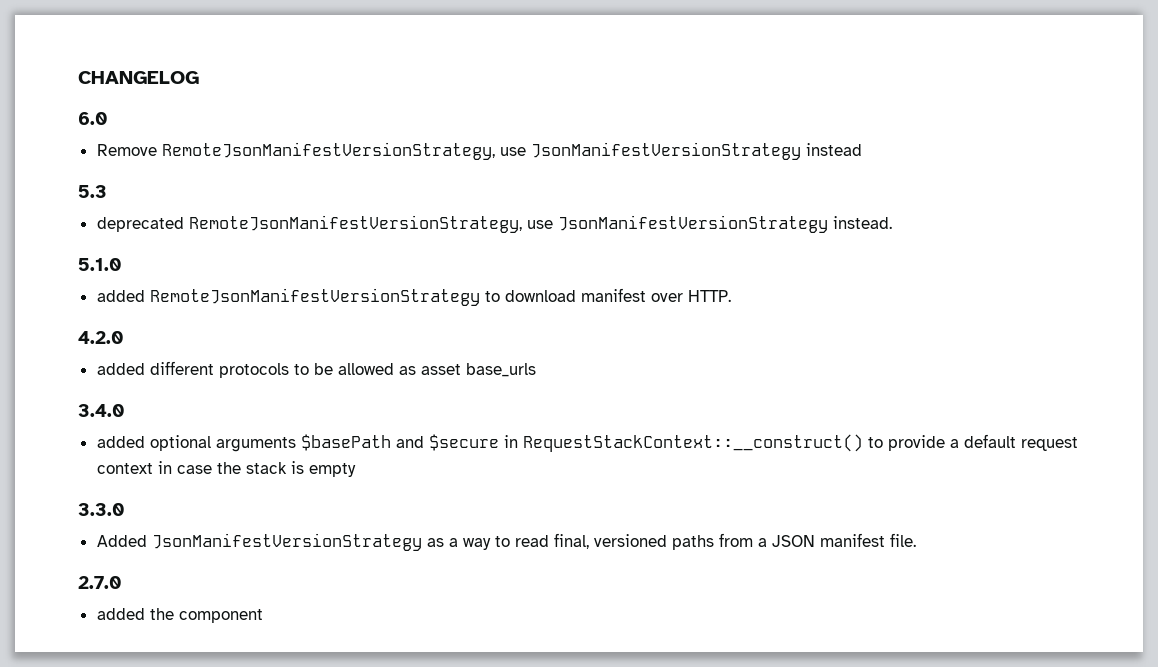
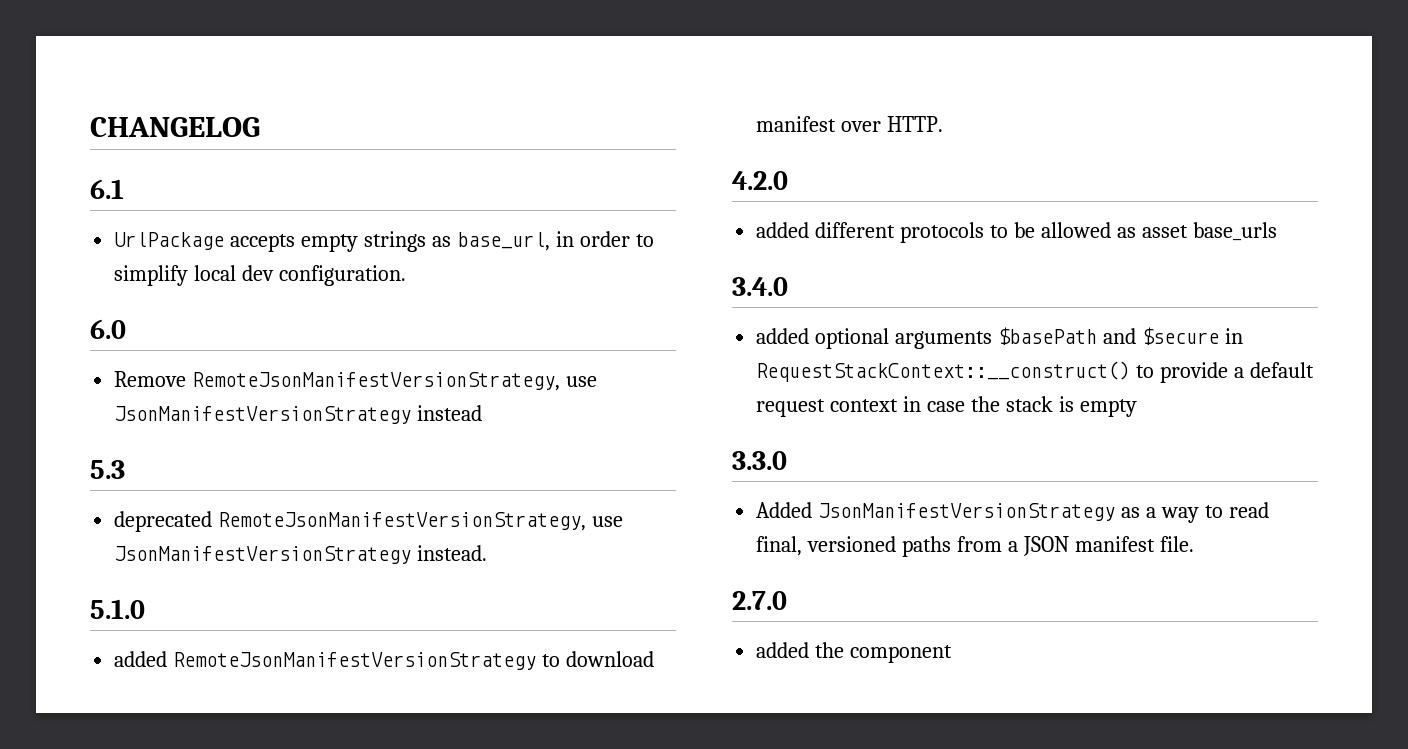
+ 6.1
+ UrlPackage accepts empty strings as base_url, in order to simplify local dev configuration.

